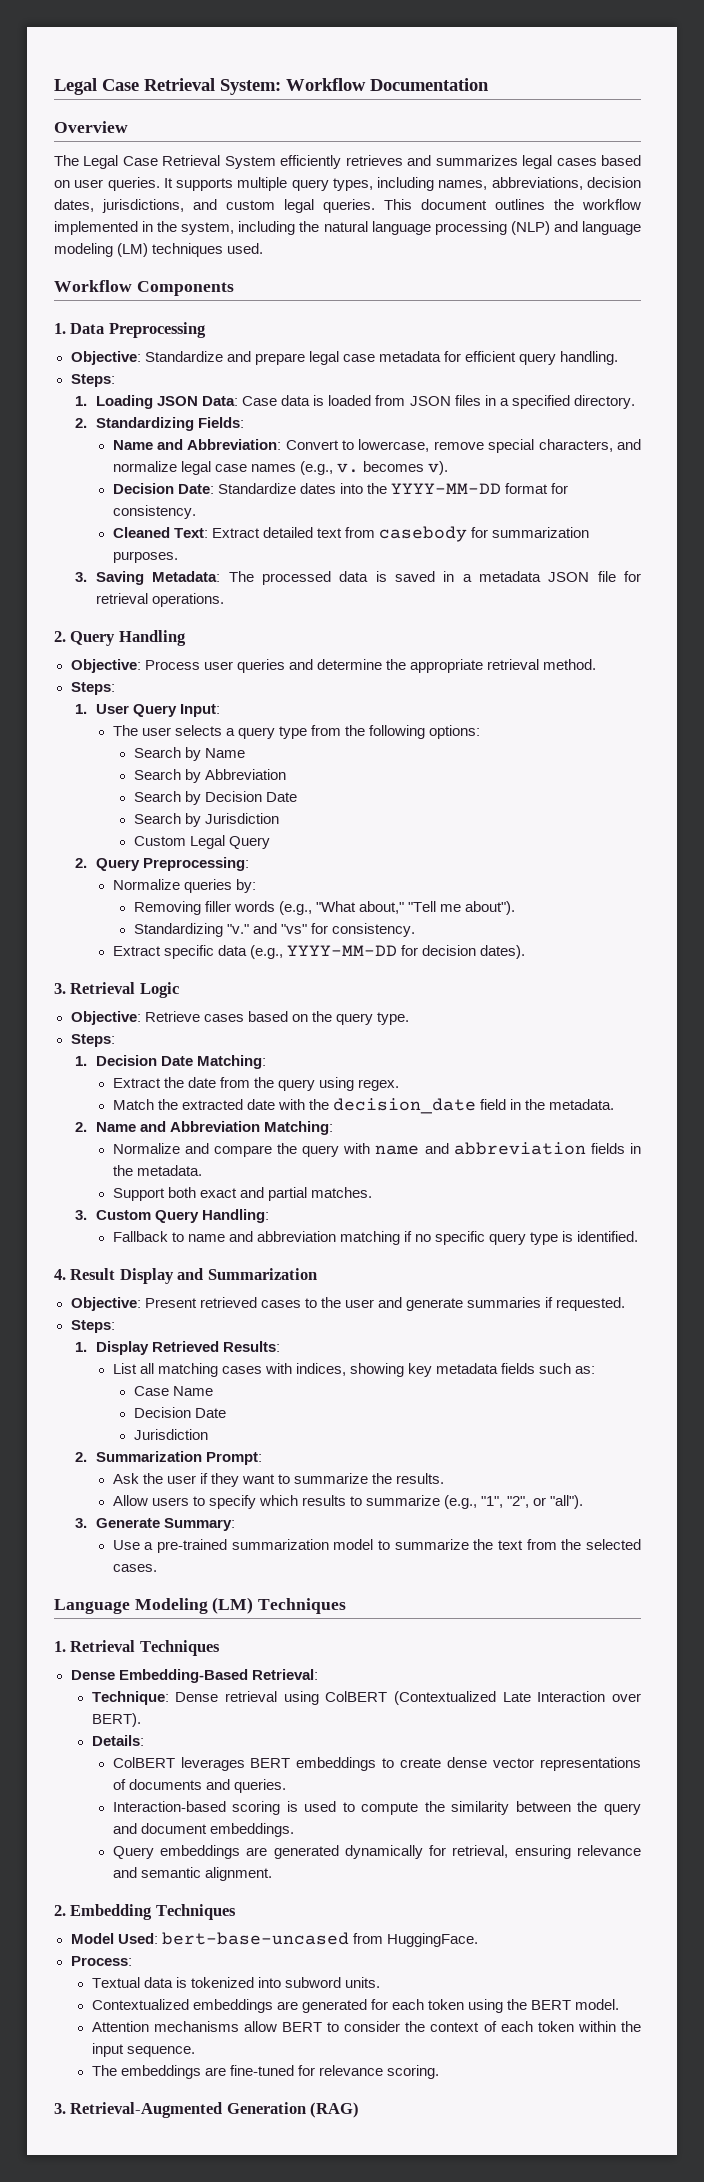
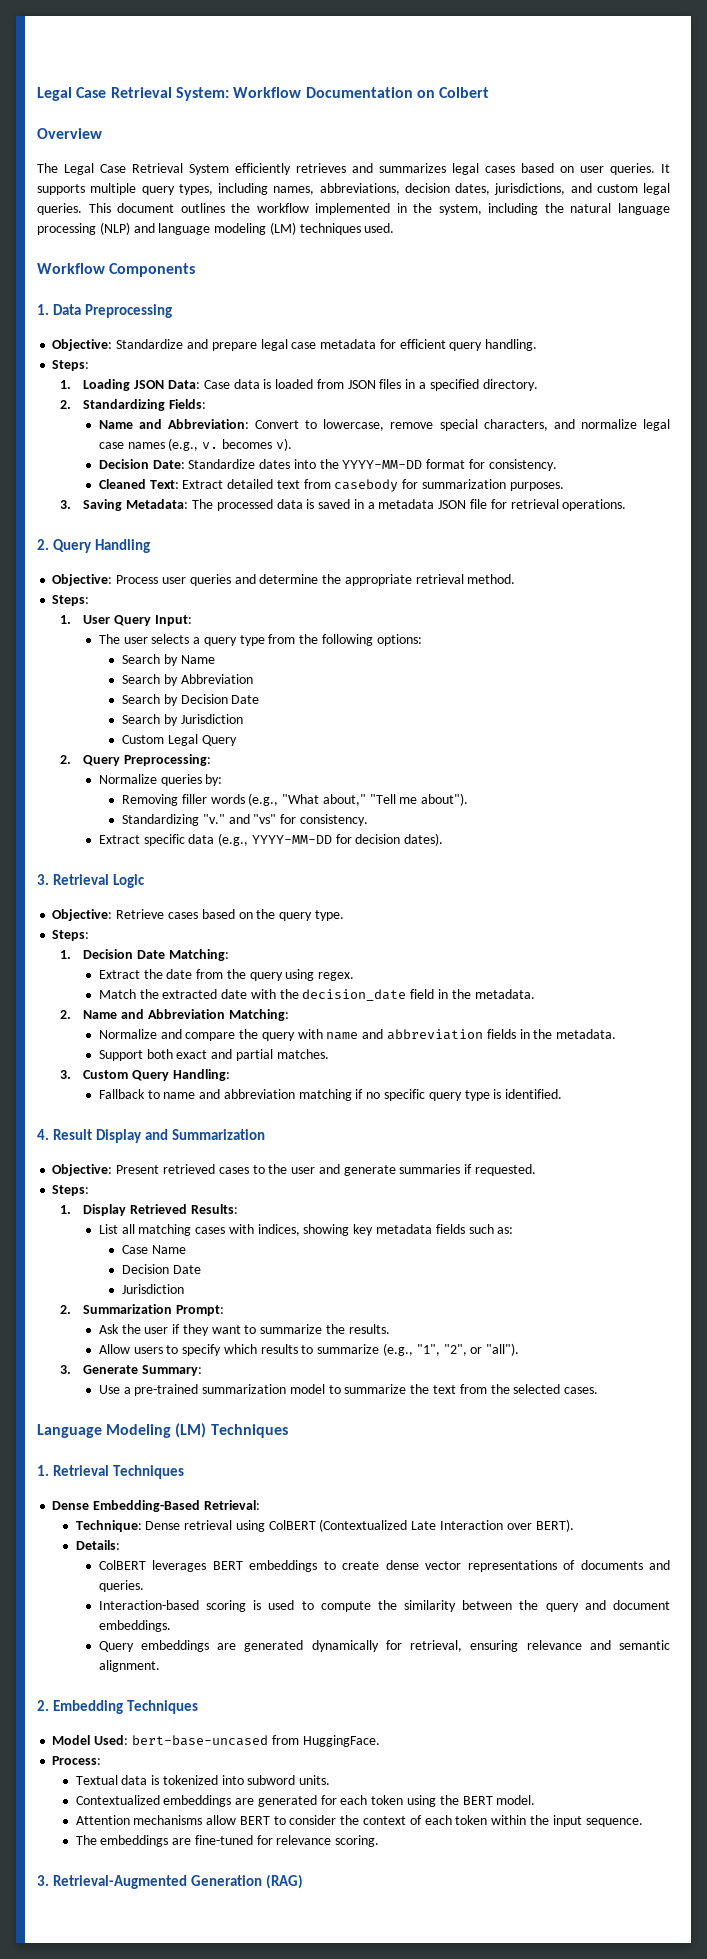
- Legal Case Retrieval System: Workflow Documentation
+ Legal Case Retrieval System: Workflow Documentation on Colbert

